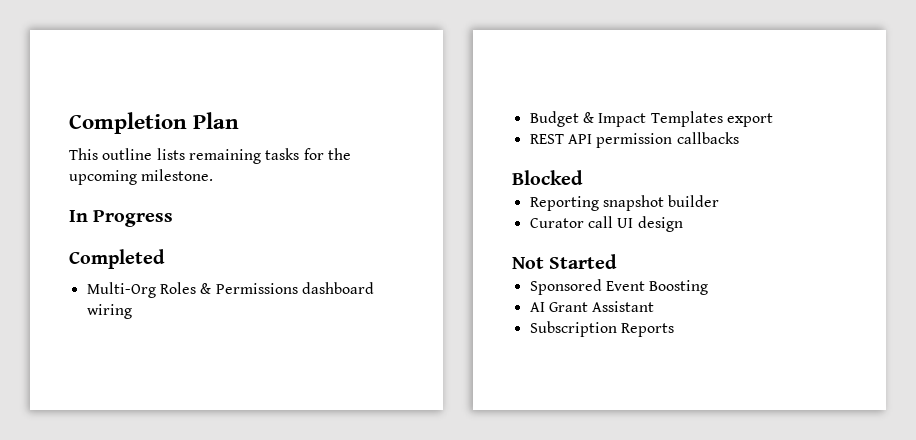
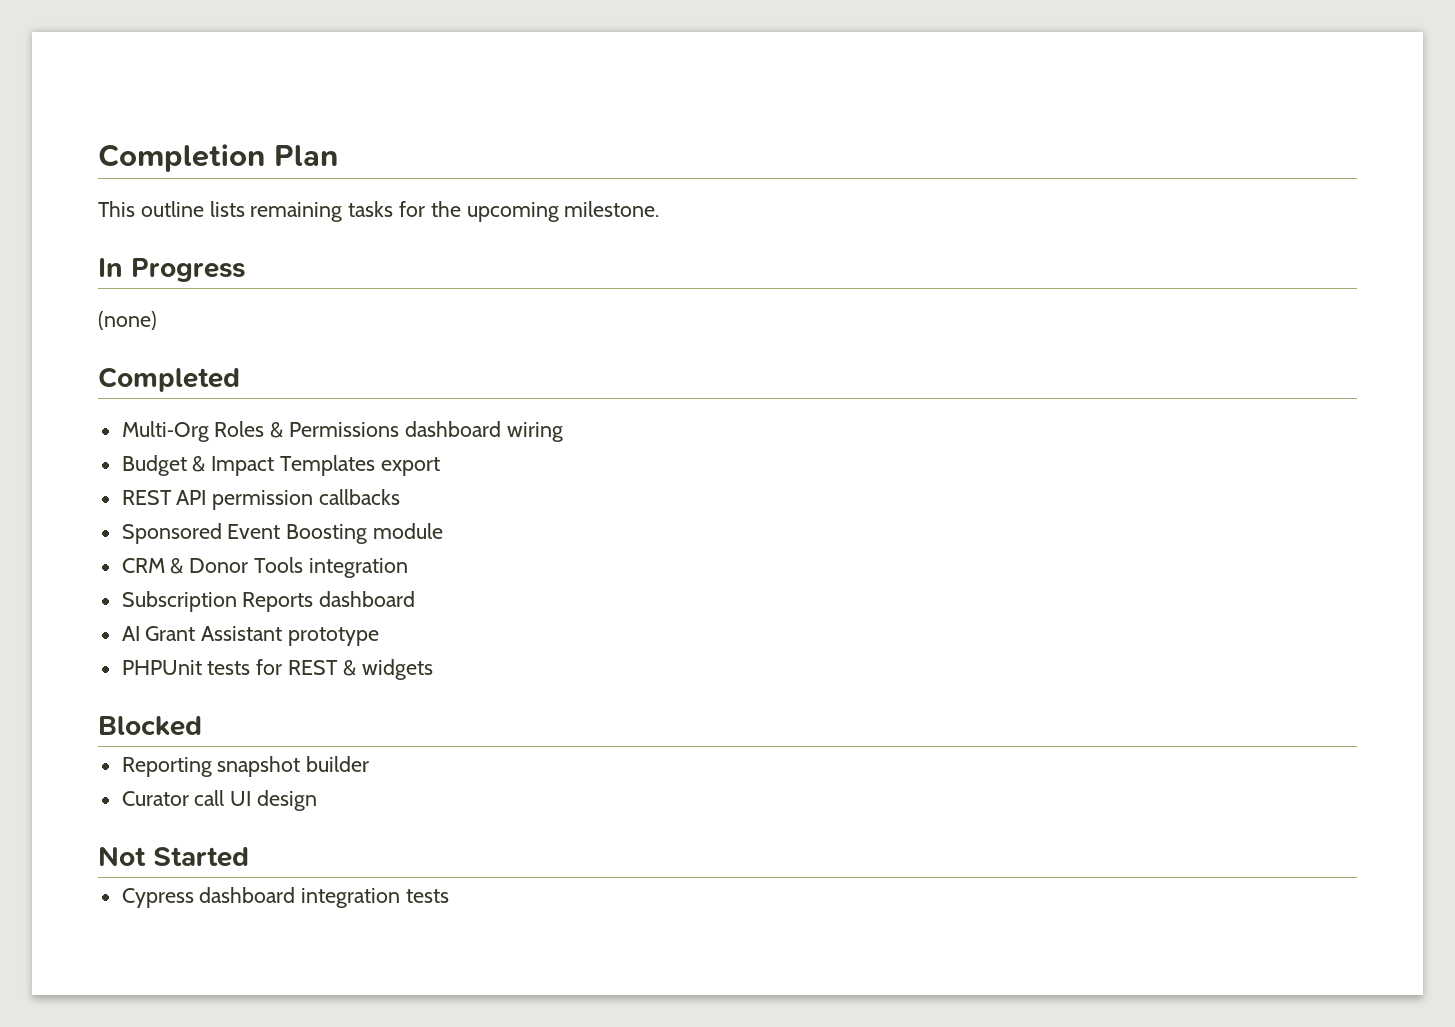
+ (none)
+ Sponsored Event Boosting module
+ CRM & Donor Tools integration
+ Subscription Reports dashboard
+ AI Grant Assistant prototype
+ PHPUnit tests for REST & widgets
- Sponsored Event Boosting
- AI Grant Assistant
- Subscription Reports
+ Cypress dashboard integration tests

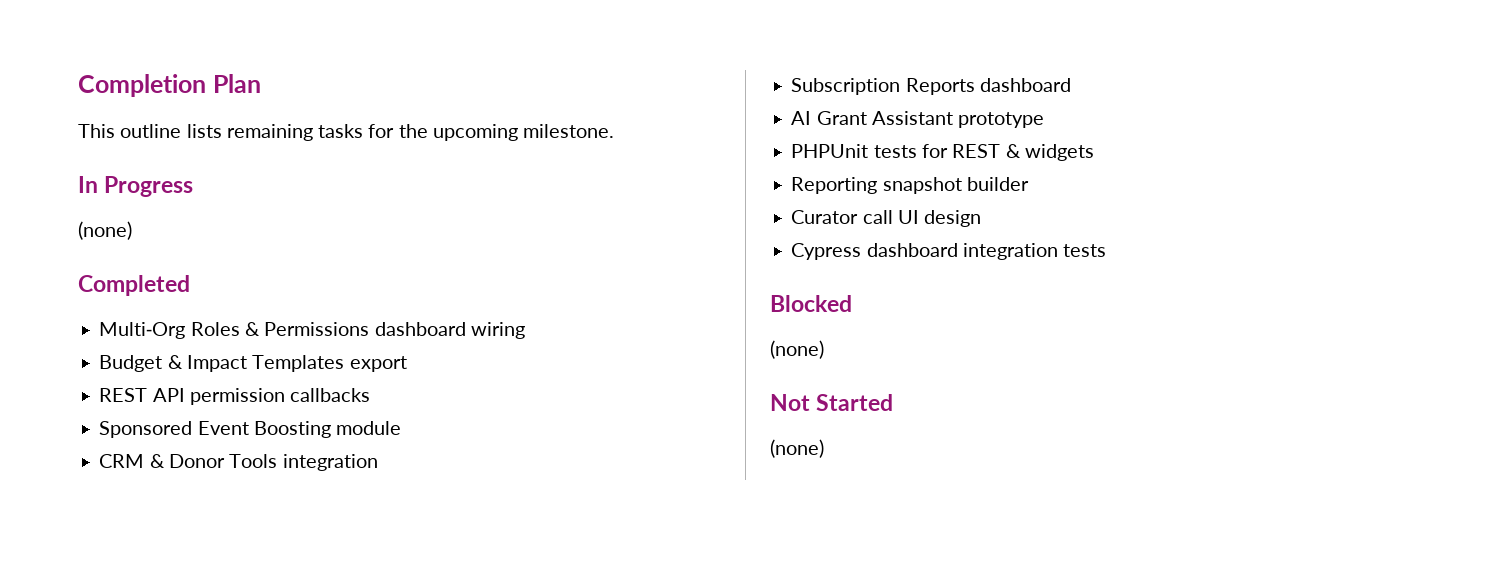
- Blocked
- Not Started
+ Blocked
+ (none)
+ Not Started
+ (none)

